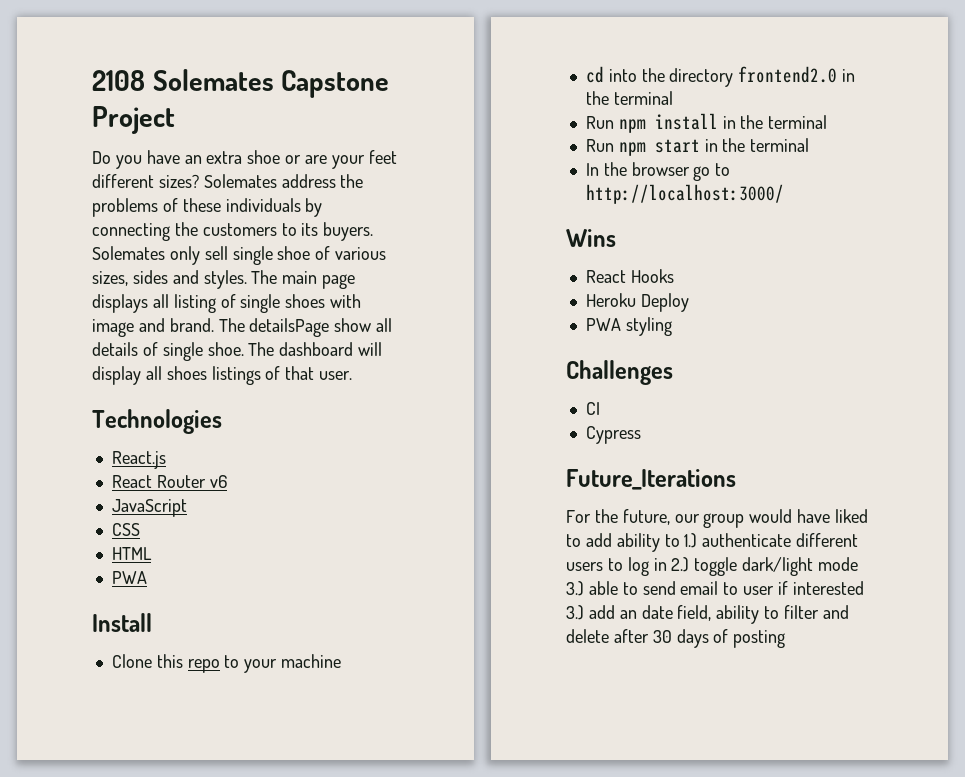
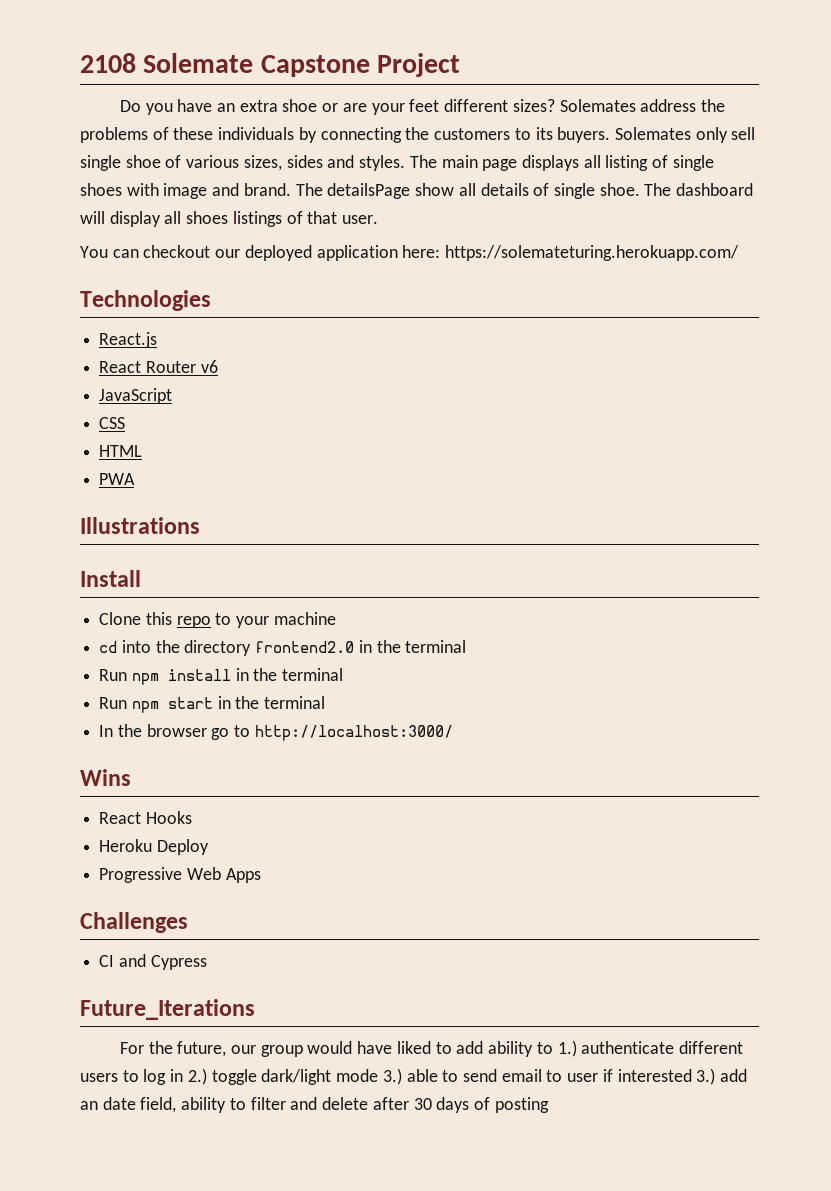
- 2108 Solemates Capstone Project
+ 2108 Solemate Capstone Project
+ You can checkout our deployed application here: https://solemateturing.herokuapp.com/
+ Illustrations
- PWA styling
+ Progressive Web Apps
- CI
- Cypress
+ CI and Cypress

